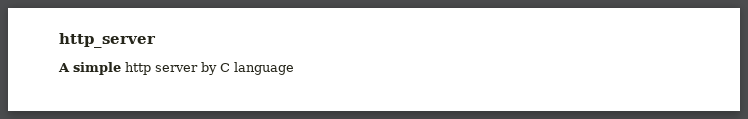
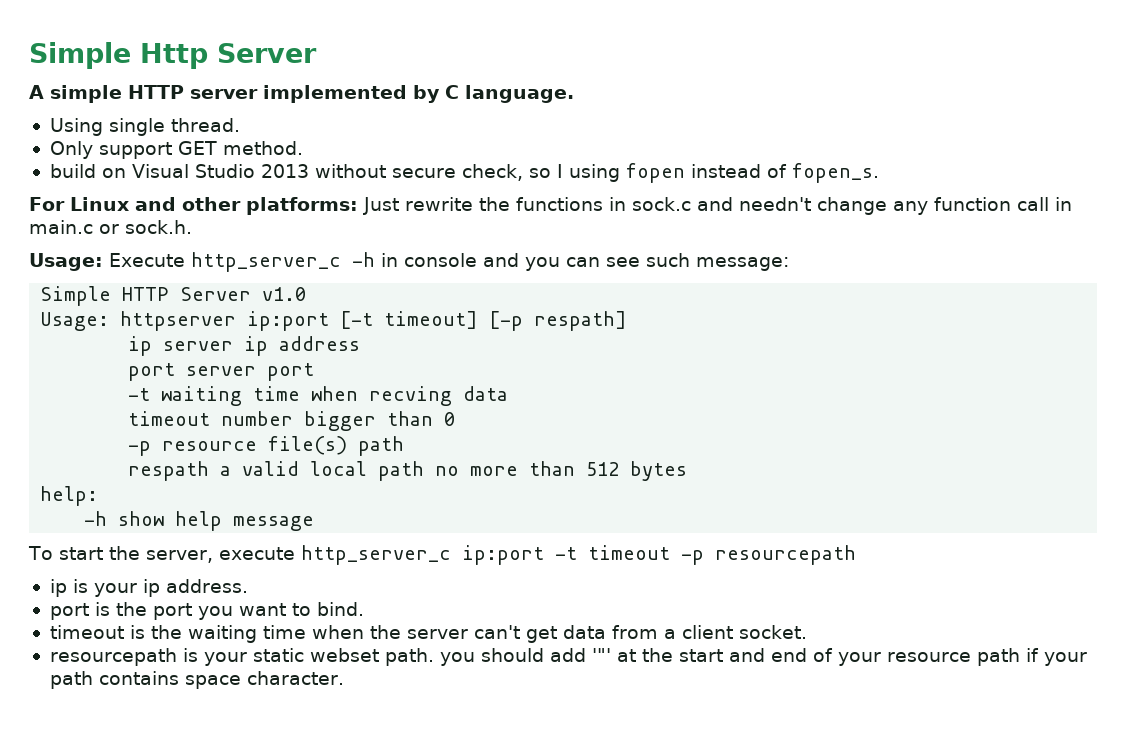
- http_server
+ Simple Http Server
- A simple http server by C language
+ A simple HTTP server implemented by C language.
+ Using single thread.
+ Only support GET method.
+ build on Visual Studio 2013 without secure check, so I using fopen instead of fopen_s.
+ For Linux and other platforms: Just rewrite the functions in sock.c and needn't change any function call in main.c or sock.h.
+ Usage: Execute http_server_c -h in console and you can see such message:
+ Simple HTTP Server v1.0
+ Usage: httpserver ip:port [-t timeout] [-p respath]
+ ip server ip address
+ port server port
+ -t waiting time when recving data
+ timeout number bigger than 0
+ -p resource file(s) path
+ respath a valid local path no more than 512 bytes
+ help:
+ -h show help message
+ To start the server, execute http_server_c ip:port -t timeout -p resourcepath
+ ip is your ip address.
+ port is the port you want to bind.
+ timeout is the waiting time when the server can't get data from a client socket.
+ resourcepath is your static webset path. you should add '"' at the start and end of your resource path if your path contains space character.

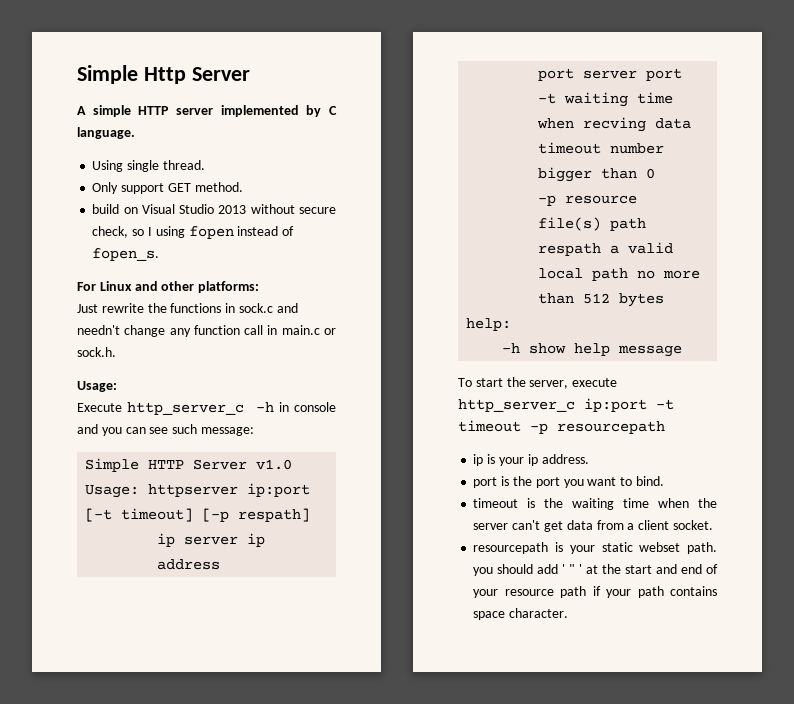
- For Linux and other platforms: Just rewrite the functions in sock.c and needn't change any function call in main.c or sock.h.
- Usage: Execute http_server_c -h in console and you can see such message:
+ For Linux and other platforms:
+ Just rewrite the functions in sock.c and needn't change any function call in main.c or sock.h.
+ Usage:
+ Execute http_server_c -h in console and you can see such message:
- resourcepath is your static webset path. you should add '"' at the start and end of your resource path if your path contains space character.
+ resourcepath is your static webset path. you should add ' " ' at the start and end of your resource path if your path contains space character.

